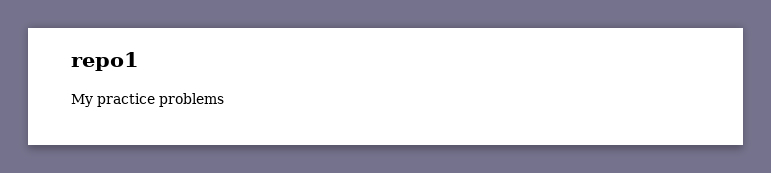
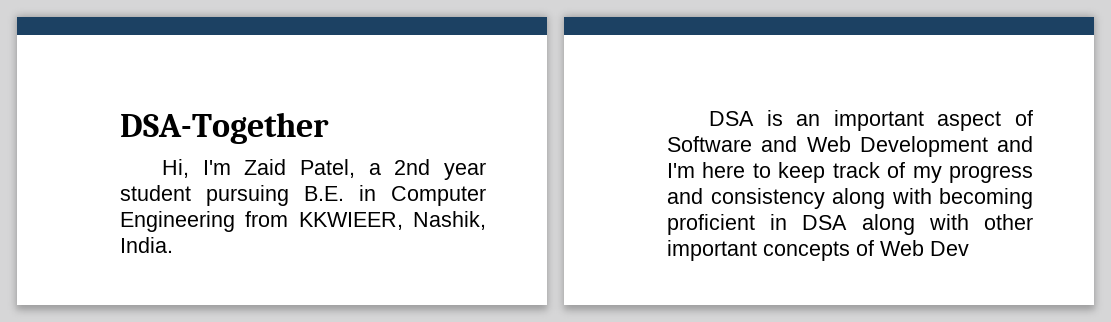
- repo1
- My practice problems
+ DSA-Together
+ Hi, I'm Zaid Patel, a 2nd year student pursuing B.E. in Computer Engineering from KKWIEER, Nashik, India.
+ DSA is an important aspect of Software and Web Development and I'm here to keep track of my progress and consistency along with becoming proficient in DSA along with other important concepts of Web Dev

